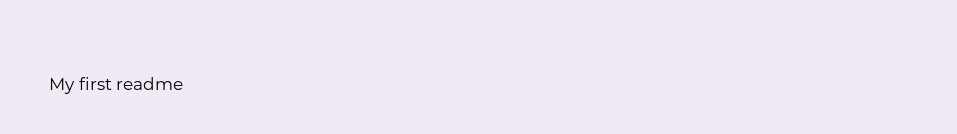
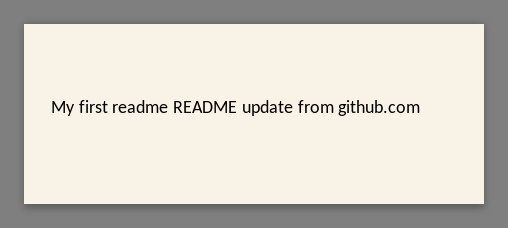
- My first readme
+ My first readme README update from github.com

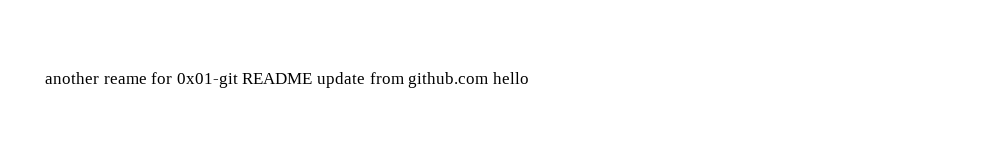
- My first readme README update from github.com
+ another reame for 0x01-git README update from github.com hello

